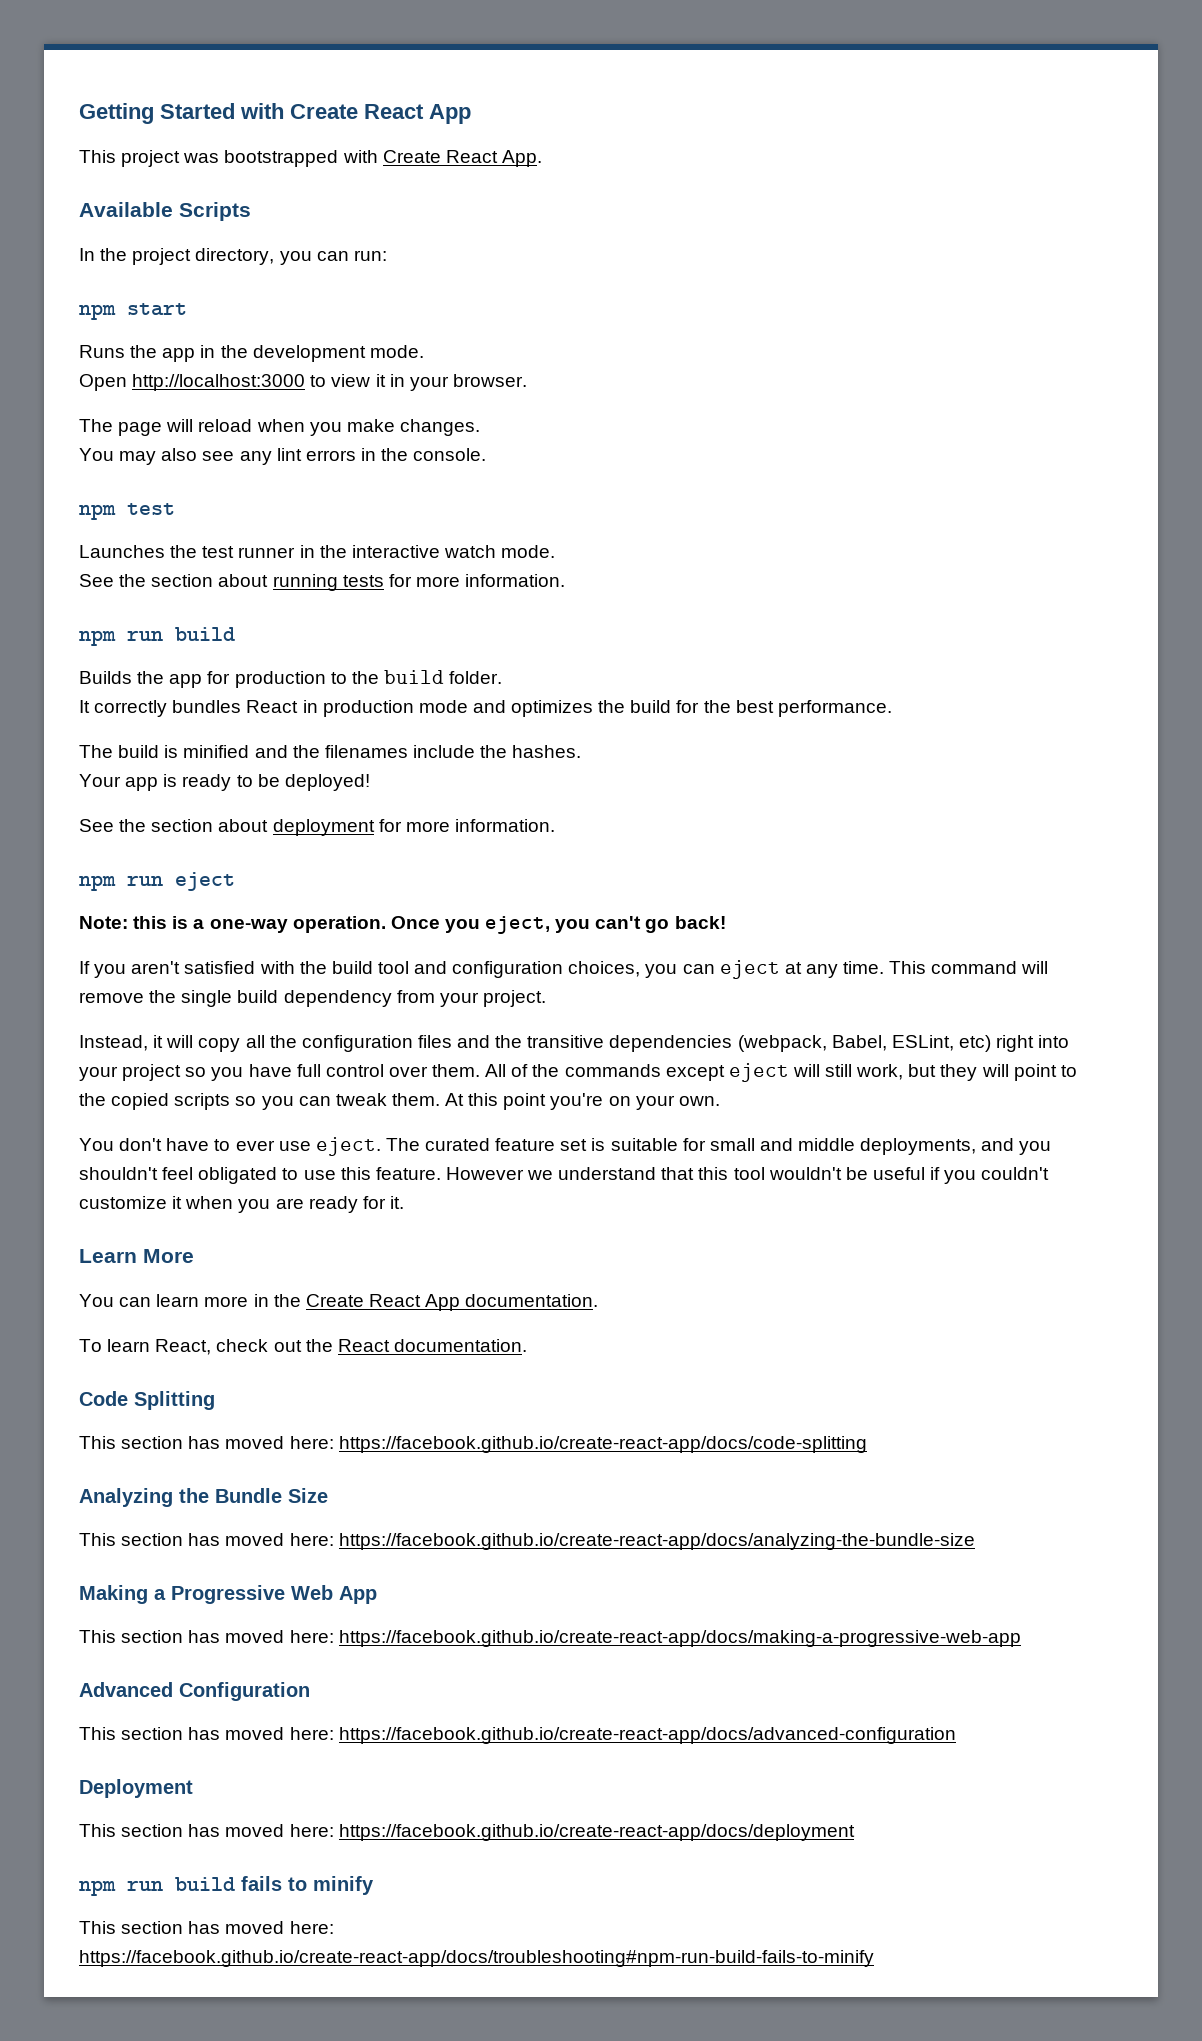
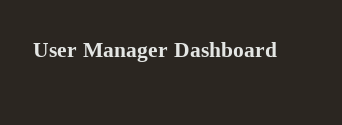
- Getting Started with Create React App
- This project was bootstrapped with Create React App.
- Available Scripts
- In the project directory, you can run:
- npm start
- Runs the app in the development mode.
- Open http://localhost:3000 to view it in your browser.
- The page will reload when you make changes.
- You may also see any lint errors in the console.
- npm test
- Launches the test runner in the interactive watch mode.
- See the section about running tests for more information.
- npm run build
- Builds the app for production to the build folder.
- It correctly bundles React in production mode and optimizes the build for the best performance.
- The build is minified and the filenames include the hashes.
- Your app is ready to be deployed!
- See the section about deployment for more information.
- npm run eject
- Note: this is a one-way operation. Once you eject, you can't go back!
- If you aren't satisfied with the build tool and configuration choices, you can eject at any time. This command will remove the single build dependency from your project.
- Instead, it will copy all the configuration files and the transitive dependencies (webpack, Babel, ESLint, etc) right into your project so you have full control over them. All of the commands except eject will still work, but they will point to the copied scripts so you can tweak them. At this point you're on your own.
- You don't have to ever use eject. The curated feature set is suitable for small and middle deployments, and you shouldn't feel obligated to use this feature. However we understand that this tool wouldn't be useful if you couldn't customize it when you are ready for it.
- Learn More
- You can learn more in the Create React App documentation.
- To learn React, check out the React documentation.
- Code Splitting
- This section has moved here: https://facebook.github.io/create-react-app/docs/code-splitting
- Analyzing the Bundle Size
- This section has moved here: https://facebook.github.io/create-react-app/docs/analyzing-the-bundle-size
- Making a Progressive Web App
- This section has moved here: https://facebook.github.io/create-react-app/docs/making-a-progressive-web-app
- Advanced Configuration
- This section has moved here: https://facebook.github.io/create-react-app/docs/advanced-configuration
- Deployment
- This section has moved here: https://facebook.github.io/create-react-app/docs/deployment
- npm run build fails to minify
- This section has moved here: https://facebook.github.io/create-react-app/docs/troubleshooting#npm-run-build-fails-to-minify
+ User Manager Dashboard

